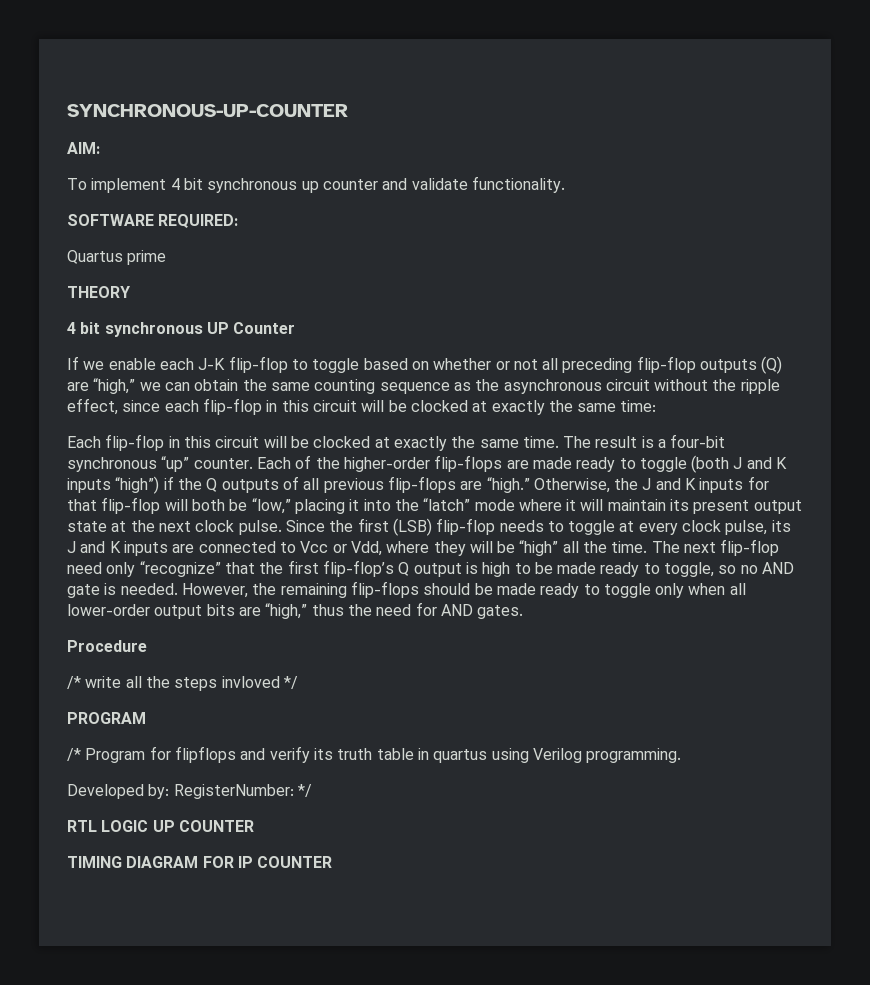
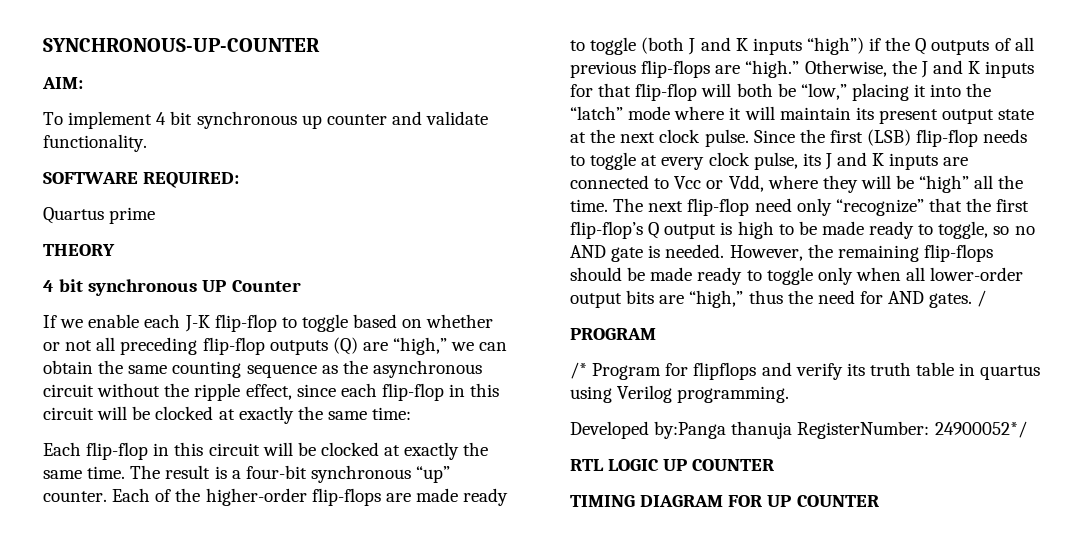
- However, the remaining flip-flops should be made ready to toggle only when all lower-order output bits are “high,” thus the need for AND gates.
- Procedure
- /* write all the steps invloved */
+ However, the remaining flip-flops should be made ready to toggle only when all lower-order output bits are “high,” thus the need for AND gates. /
- Developed by: RegisterNumber: */
+ Developed by:Panga thanuja RegisterNumber: 24900052*/
- TIMING DIAGRAM FOR IP COUNTER
+ TIMING DIAGRAM FOR UP COUNTER

